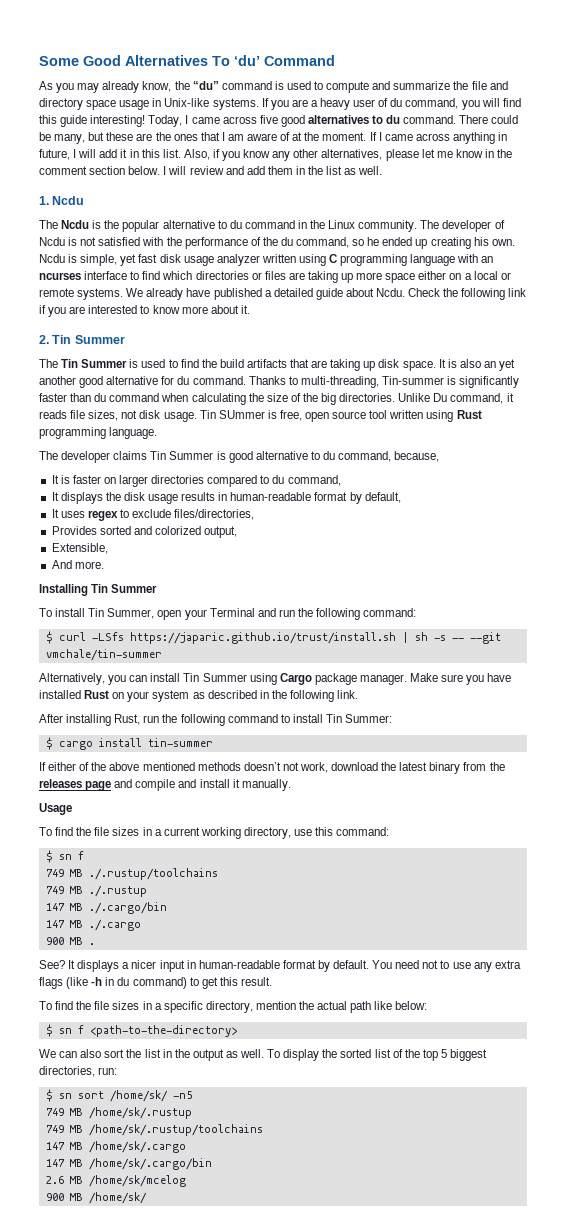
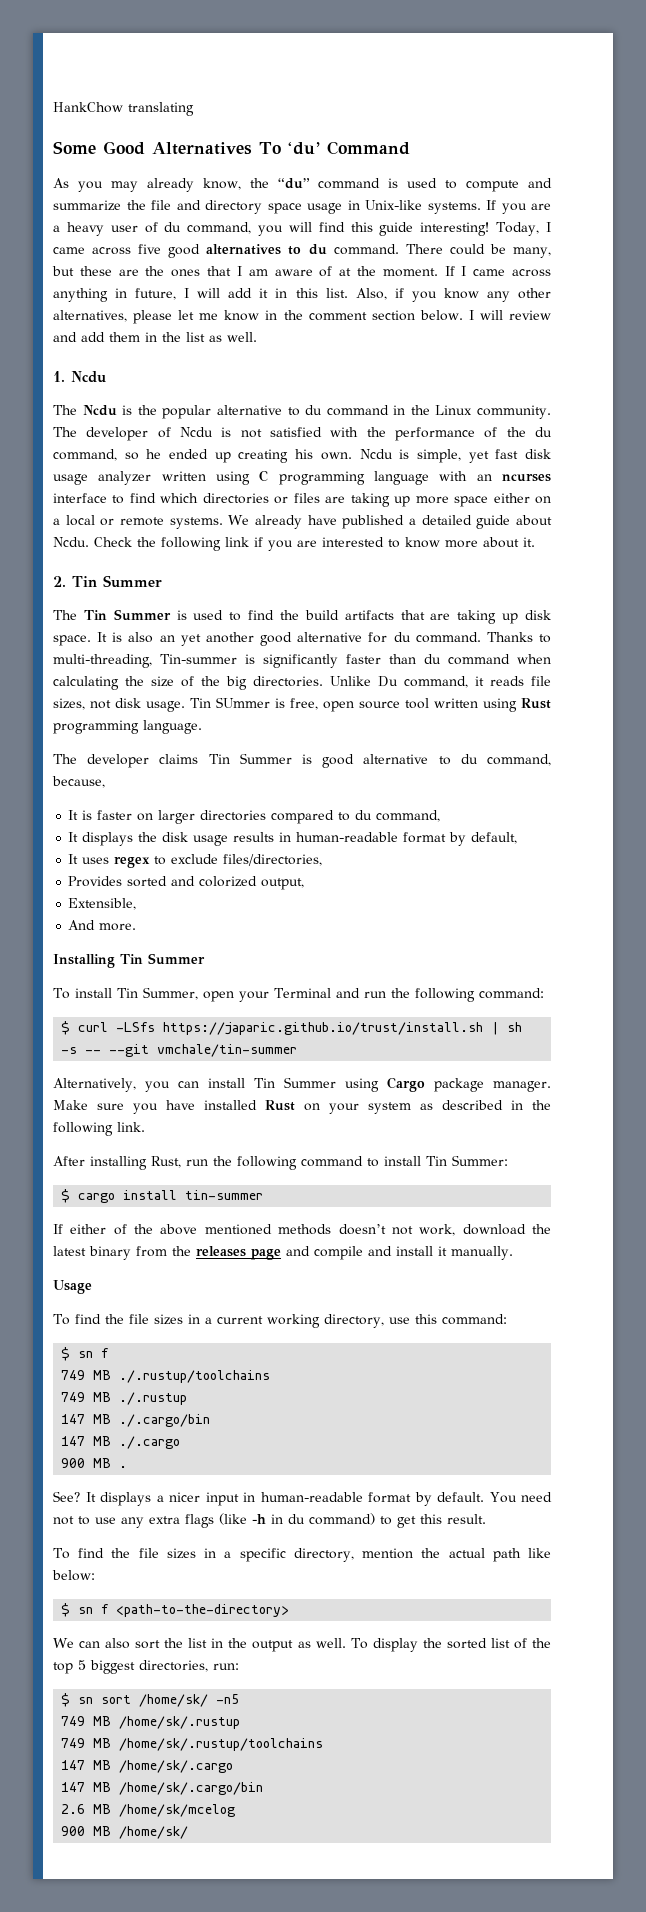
+ HankChow translating

